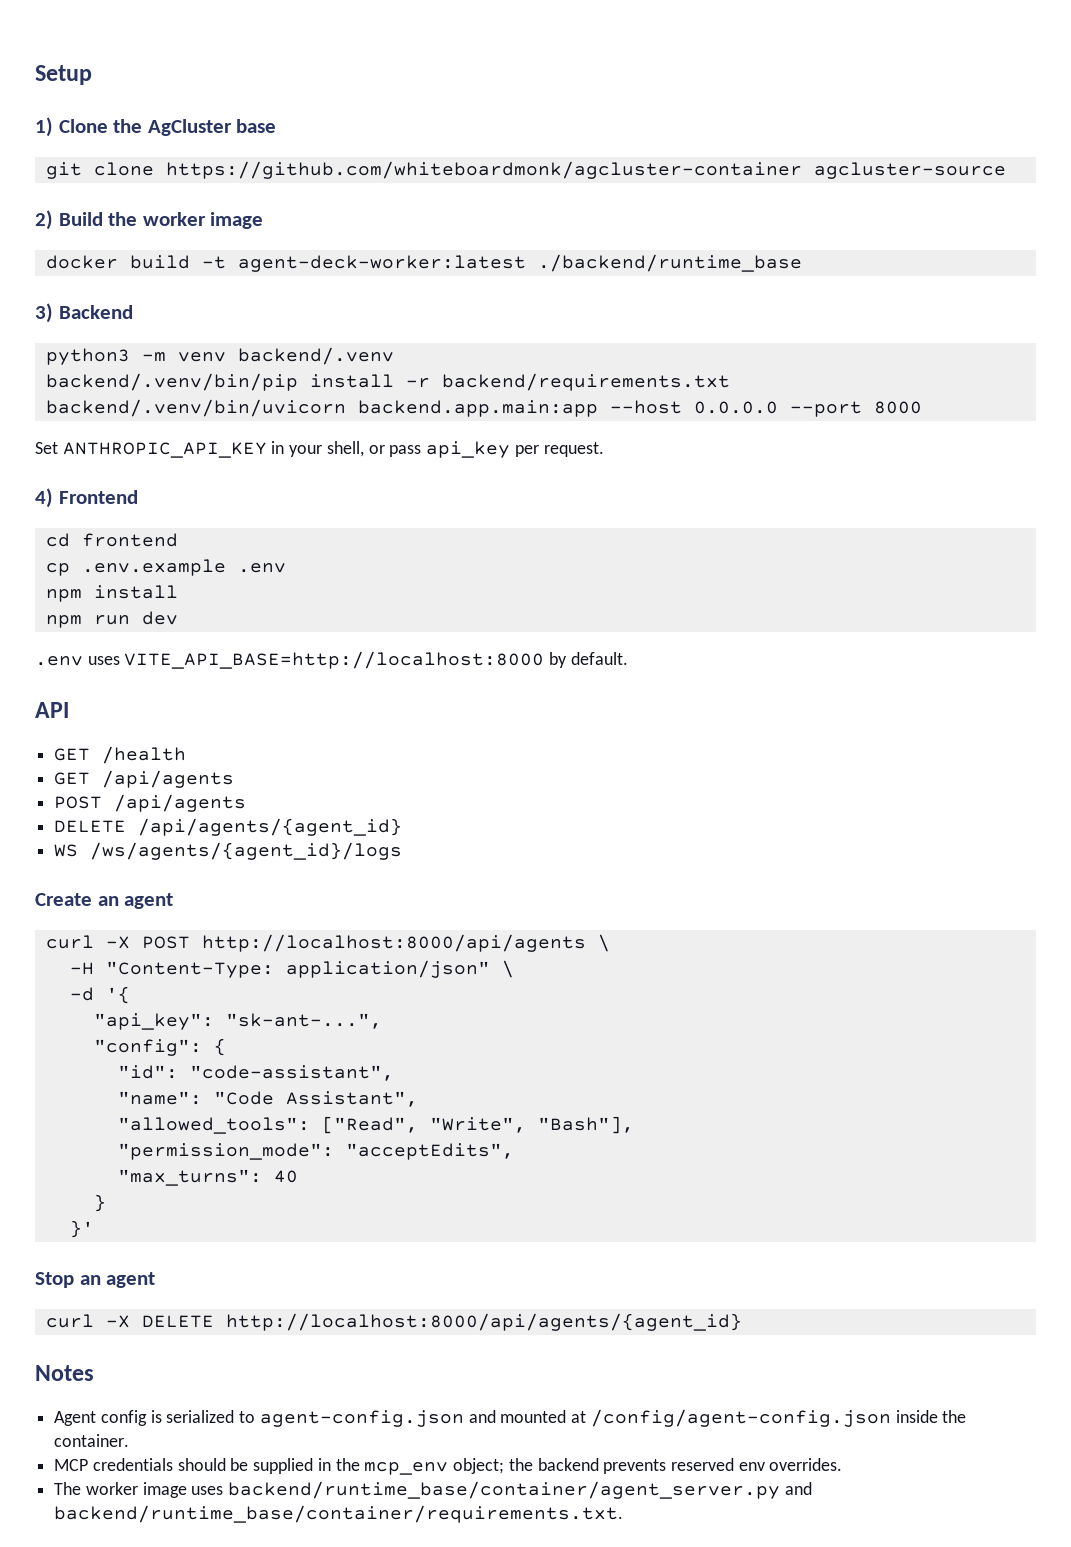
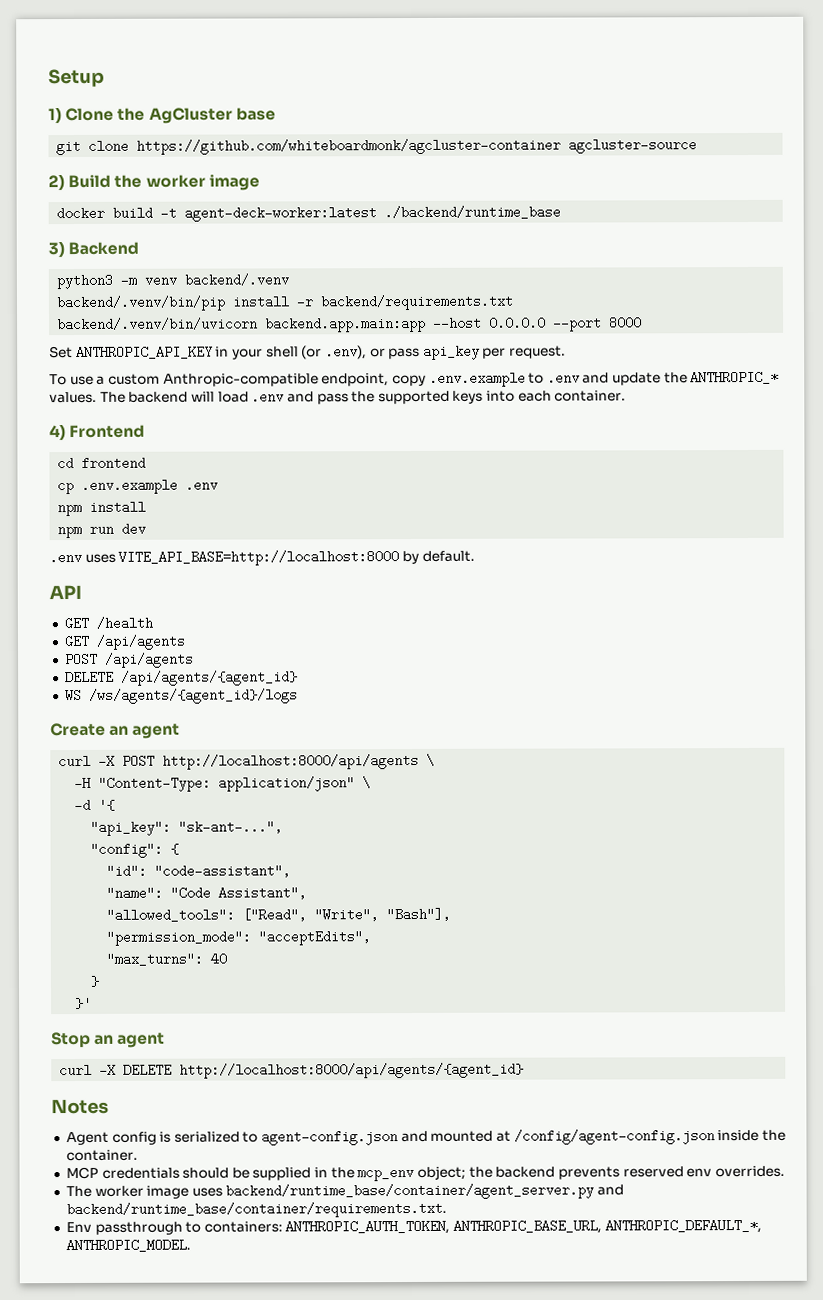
- Set ANTHROPIC_API_KEY in your shell, or pass api_key per request.
+ Set ANTHROPIC_API_KEY in your shell (or .env), or pass api_key per request.
+ To use a custom Anthropic-compatible endpoint, copy .env.example to .env and update the ANTHROPIC_* values. The backend will load .env and pass the supported keys into each container.
+ Env passthrough to containers: ANTHROPIC_AUTH_TOKEN, ANTHROPIC_BASE_URL, ANTHROPIC_DEFAULT_*, ANTHROPIC_MODEL.

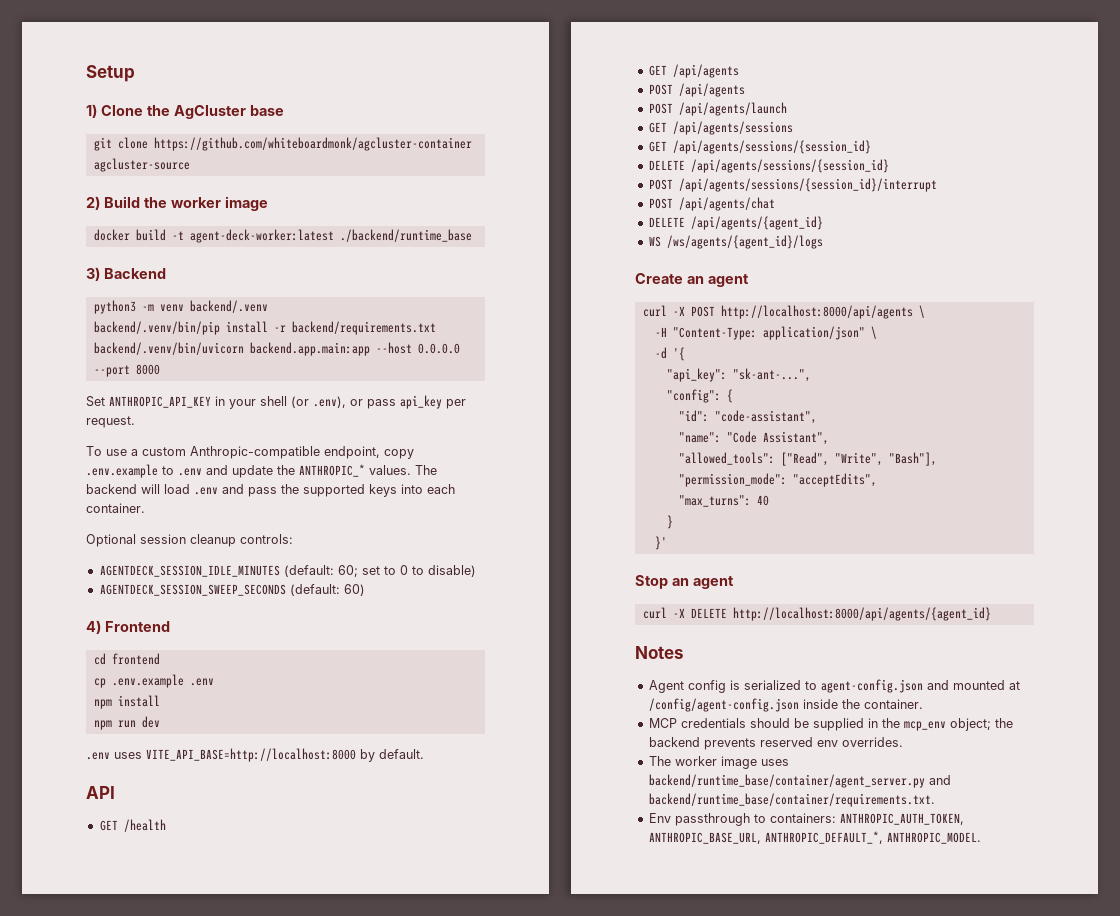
+ Optional session cleanup controls:
+ AGENTDECK_SESSION_IDLE_MINUTES (default: 60; set to 0 to disable)
+ AGENTDECK_SESSION_SWEEP_SECONDS (default: 60)
+ POST /api/agents/launch
+ GET /api/agents/sessions
+ GET /api/agents/sessions/{session_id}
+ DELETE /api/agents/sessions/{session_id}
+ POST /api/agents/sessions/{session_id}/interrupt
+ POST /api/agents/chat

